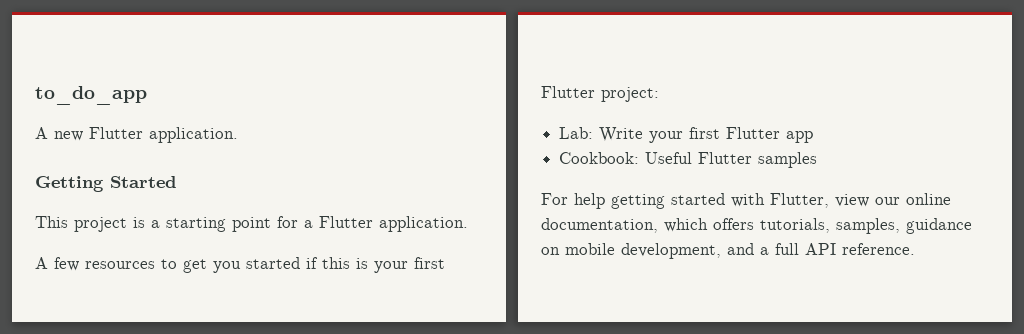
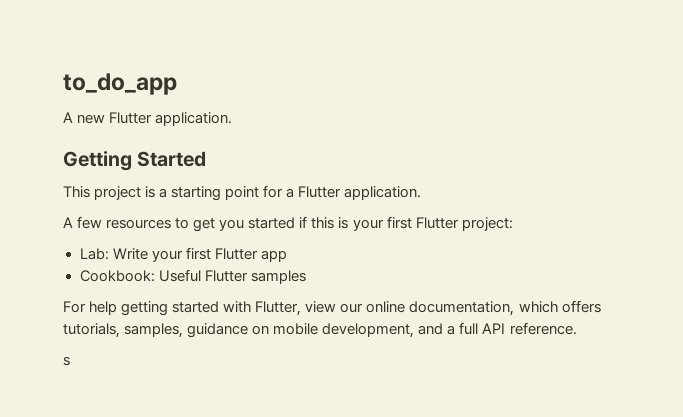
+ s

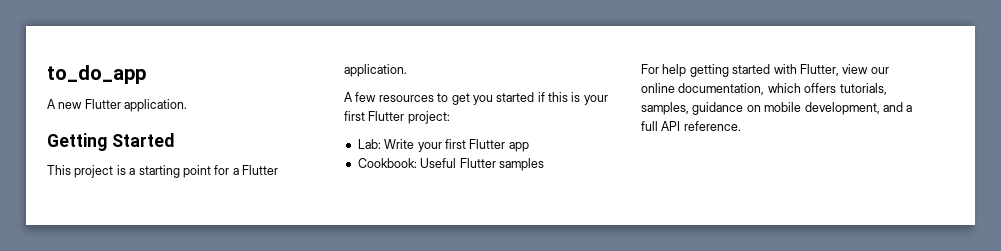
- s

